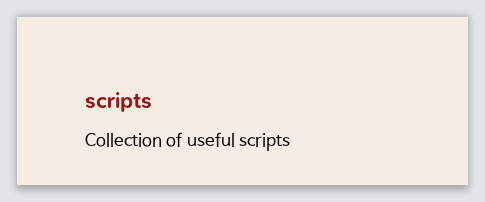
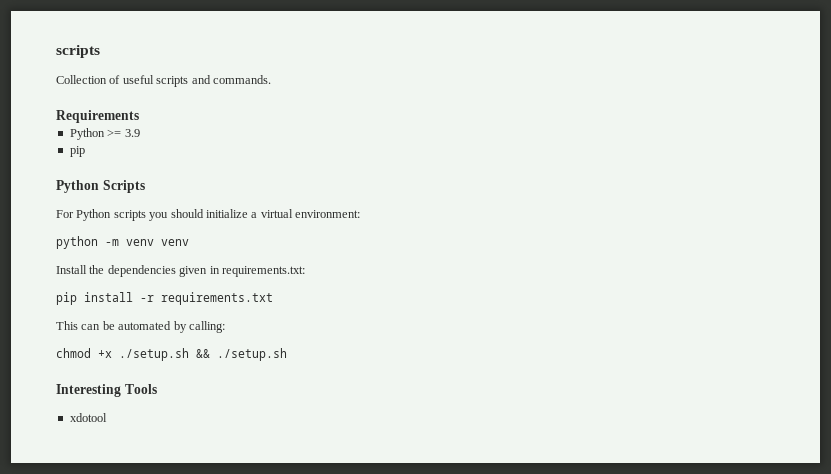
- Collection of useful scripts
+ Collection of useful scripts and commands.
+ Requirements
+ Python >= 3.9
+ pip
+ Python Scripts
+ For Python scripts you should initialize a virtual environment:
+ python -m venv venv
+ Install the dependencies given in requirements.txt:
+ pip install -r requirements.txt
+ This can be automated by calling:
+ chmod +x ./setup.sh && ./setup.sh
+ Interesting Tools
+ xdotool

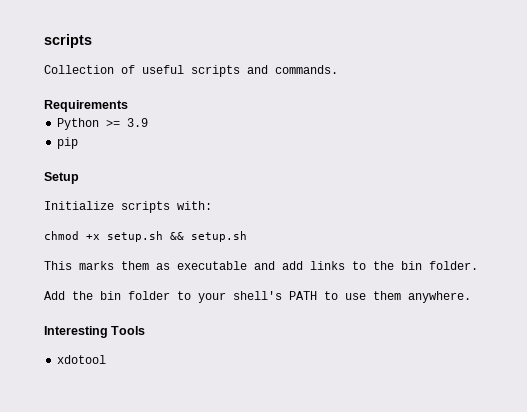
- Python Scripts
- For Python scripts you should initialize a virtual environment:
- python -m venv venv
- Install the dependencies given in requirements.txt:
- pip install -r requirements.txt
- This can be automated by calling:
- chmod +x ./setup.sh && ./setup.sh
+ Setup
+ Initialize scripts with:
+ chmod +x setup.sh && setup.sh
+ This marks them as executable and add links to the bin folder.
+ Add the bin folder to your shell's PATH to use them anywhere.

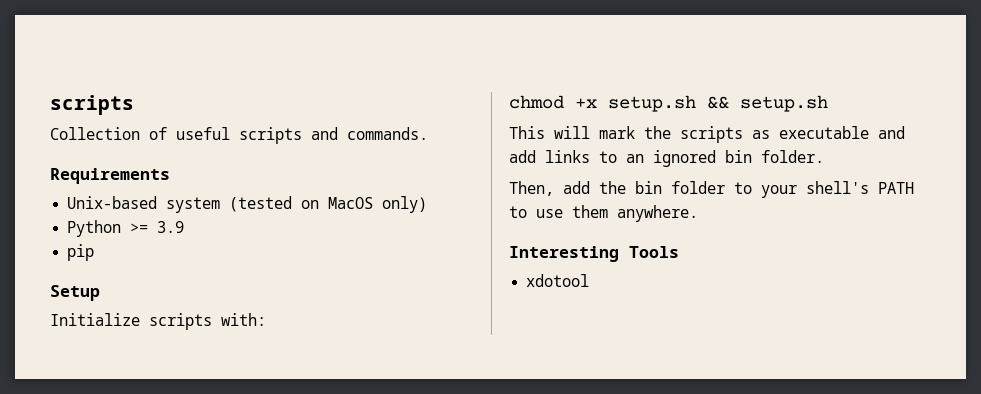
+ Unix-based system (tested on MacOS only)
- This marks them as executable and add links to the bin folder.
+ This will mark the scripts as executable and add links to an ignored bin folder.
- Add the bin folder to your shell's PATH to use them anywhere.
+ Then, add the bin folder to your shell's PATH to use them anywhere.

